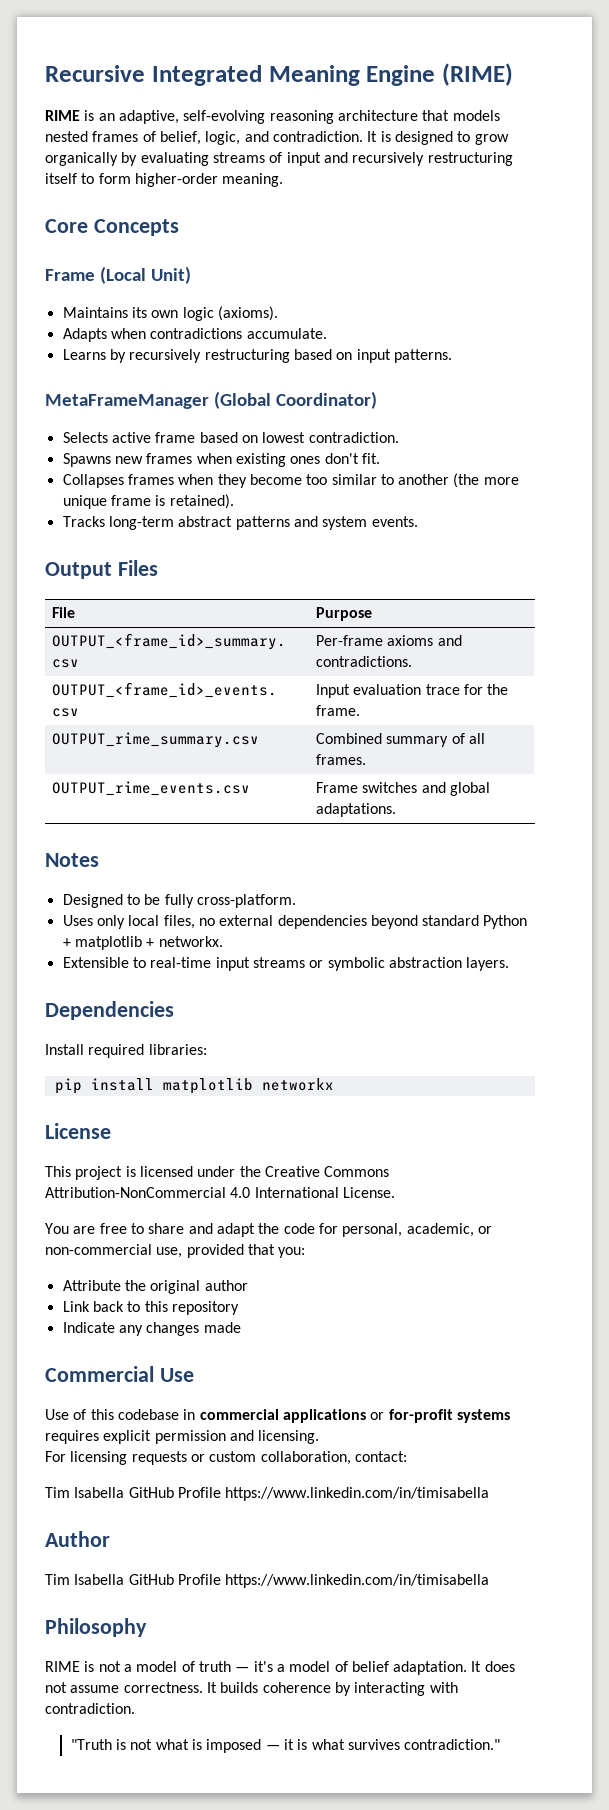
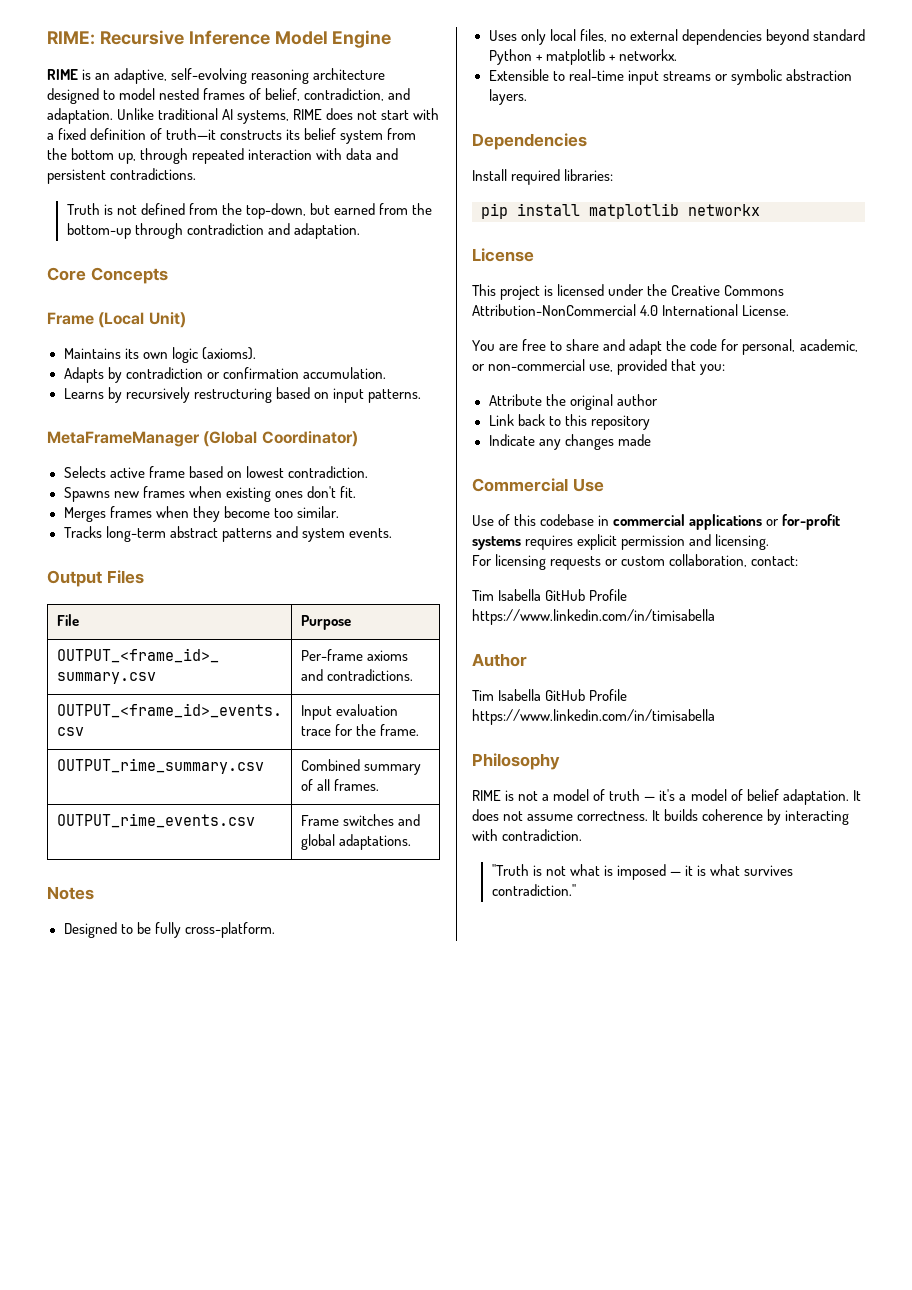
- Recursive Integrated Meaning Engine (RIME)
+ RIME: Recursive Inference Model Engine
- RIME is an adaptive, self-evolving reasoning architecture that models nested frames of belief, logic, and contradiction. It is designed to grow organically by evaluating streams of input and recursively restructuring itself to form higher-order meaning.
+ RIME is an adaptive, self-evolving reasoning architecture designed to model nested frames of belief, contradiction, and adaptation. Unlike traditional AI systems, RIME does not start with a fixed definition of truth—it constructs its belief system from the bottom up, through repeated interaction with data and persistent contradictions.
+ Truth is not defined from the top-down, but earned from the bottom-up through contradiction and adaptation.
- Adapts when contradictions accumulate.
+ Adapts by contradiction or confirmation accumulation.
- Collapses frames when they become too similar to another (the more unique frame is retained).
+ Merges frames when they become too similar.

